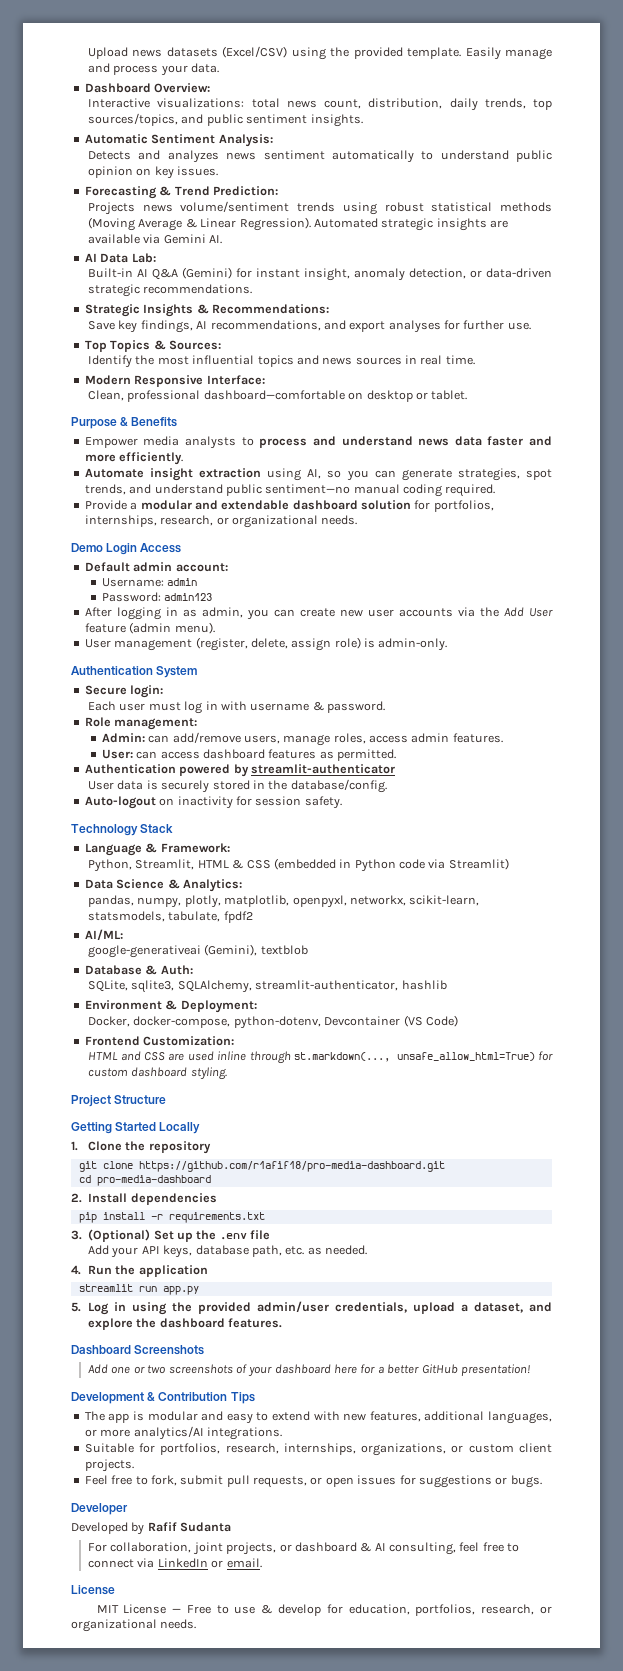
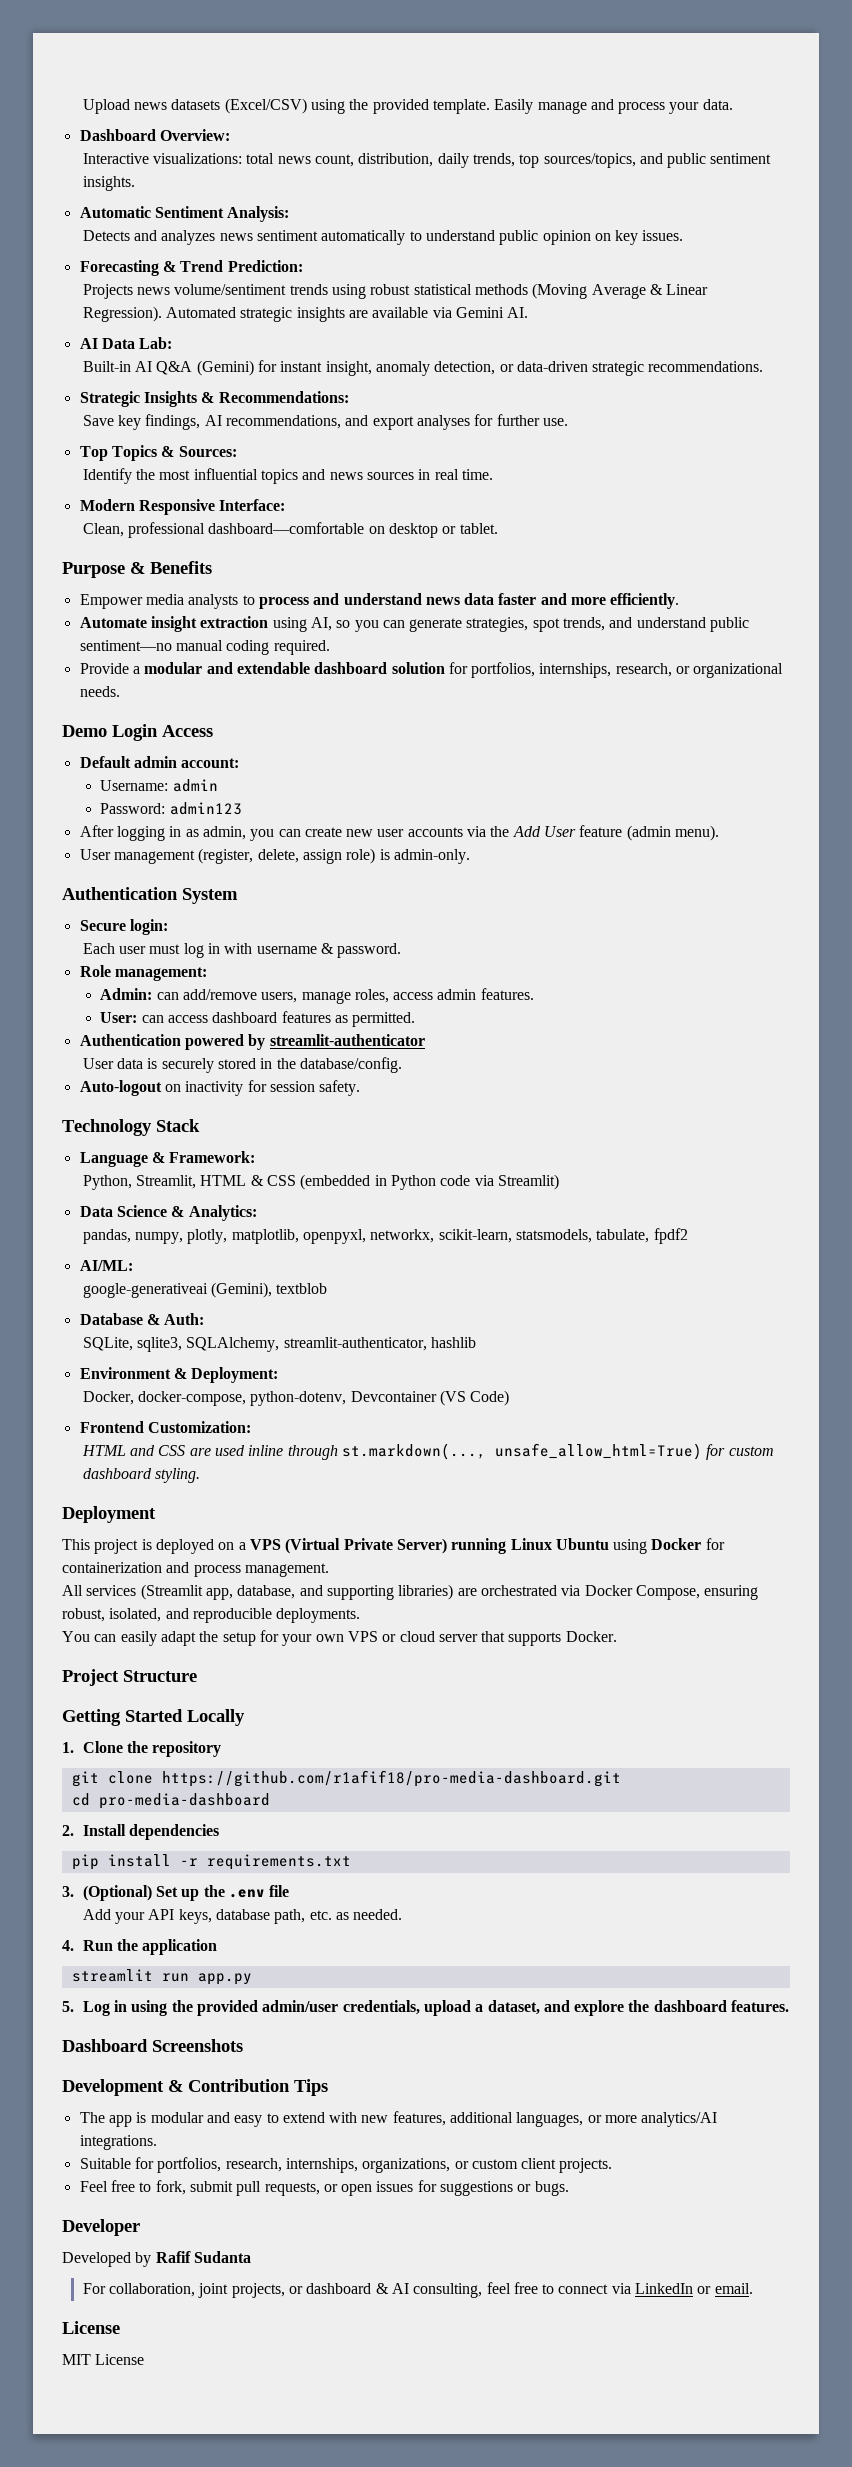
+ Deployment
+ This project is deployed on a VPS (Virtual Private Server) running Linux Ubuntu using Docker for containerization and process management.
+ All services (Streamlit app, database, and supporting libraries) are orchestrated via Docker Compose, ensuring robust, isolated, and reproducible deployments.
+ You can easily adapt the setup for your own VPS or cloud server that supports Docker.
- Add one or two screenshots of your dashboard here for a better GitHub presentation!
- MIT License — Free to use & develop for education, portfolios, research, or organizational needs.
+ MIT License

